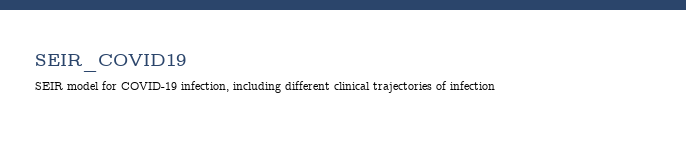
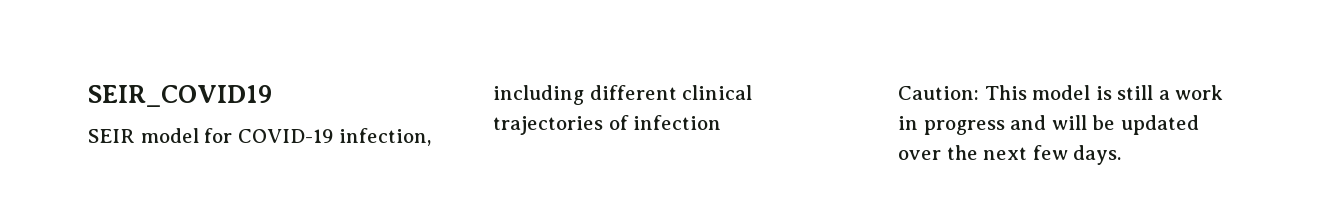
+ Caution: This model is still a work in progress and will be updated over the next few days.

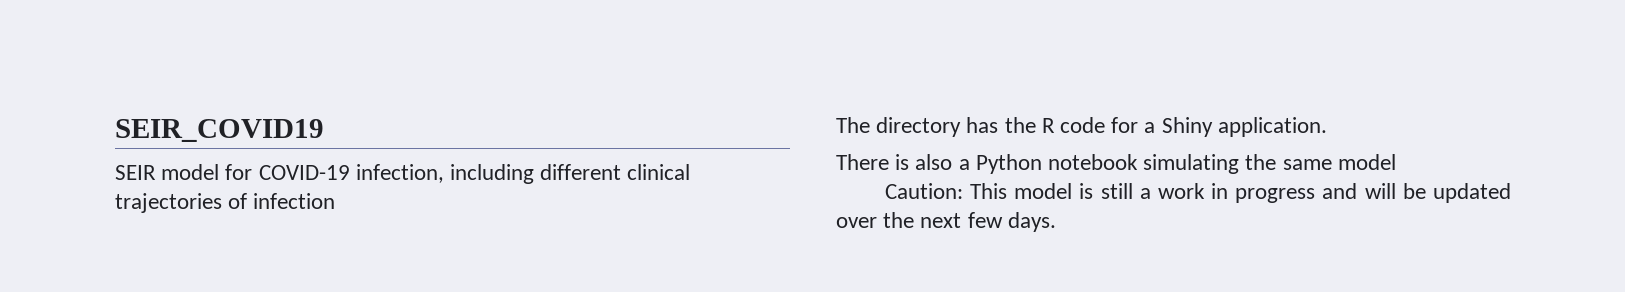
+ The directory has the R code for a Shiny application.
+ There is also a Python notebook simulating the same model

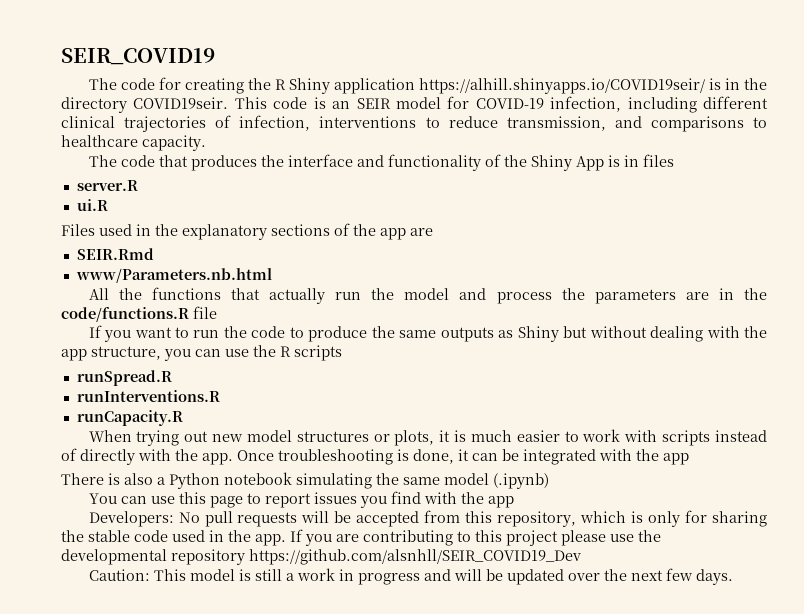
- SEIR model for COVID-19 infection, including different clinical trajectories of infection
- The directory has the R code for a Shiny application.
+ The code for creating the R Shiny application https://alhill.shinyapps.io/COVID19seir/ is in the directory COVID19seir. This code is an SEIR model for COVID-19 infection, including different clinical trajectories of infection, interventions to reduce transmission, and comparisons to healthcare capacity.
+ The code that produces the interface and functionality of the Shiny App is in files
+ server.R
+ ui.R
+ Files used in the explanatory sections of the app are
+ SEIR.Rmd
+ www/Parameters.nb.html
+ All the functions that actually run the model and process the parameters are in the code/functions.R file
+ If you want to run the code to produce the same outputs as Shiny but without dealing with the app structure, you can use the R scripts
+ runSpread.R
+ runInterventions.R
+ runCapacity.R
+ When trying out new model structures or plots, it is much easier to work with scripts instead of directly with the app. Once troubleshooting is done, it can be integrated with the app
- There is also a Python notebook simulating the same model
+ There is also a Python notebook simulating the same model (.ipynb)
+ You can use this page to report issues you find with the app
+ Developers: No pull requests will be accepted from this repository, which is only for sharing the stable code used in the app. If you are contributing to this project please use the developmental repository https://github.com/alsnhll/SEIR_COVID19_Dev

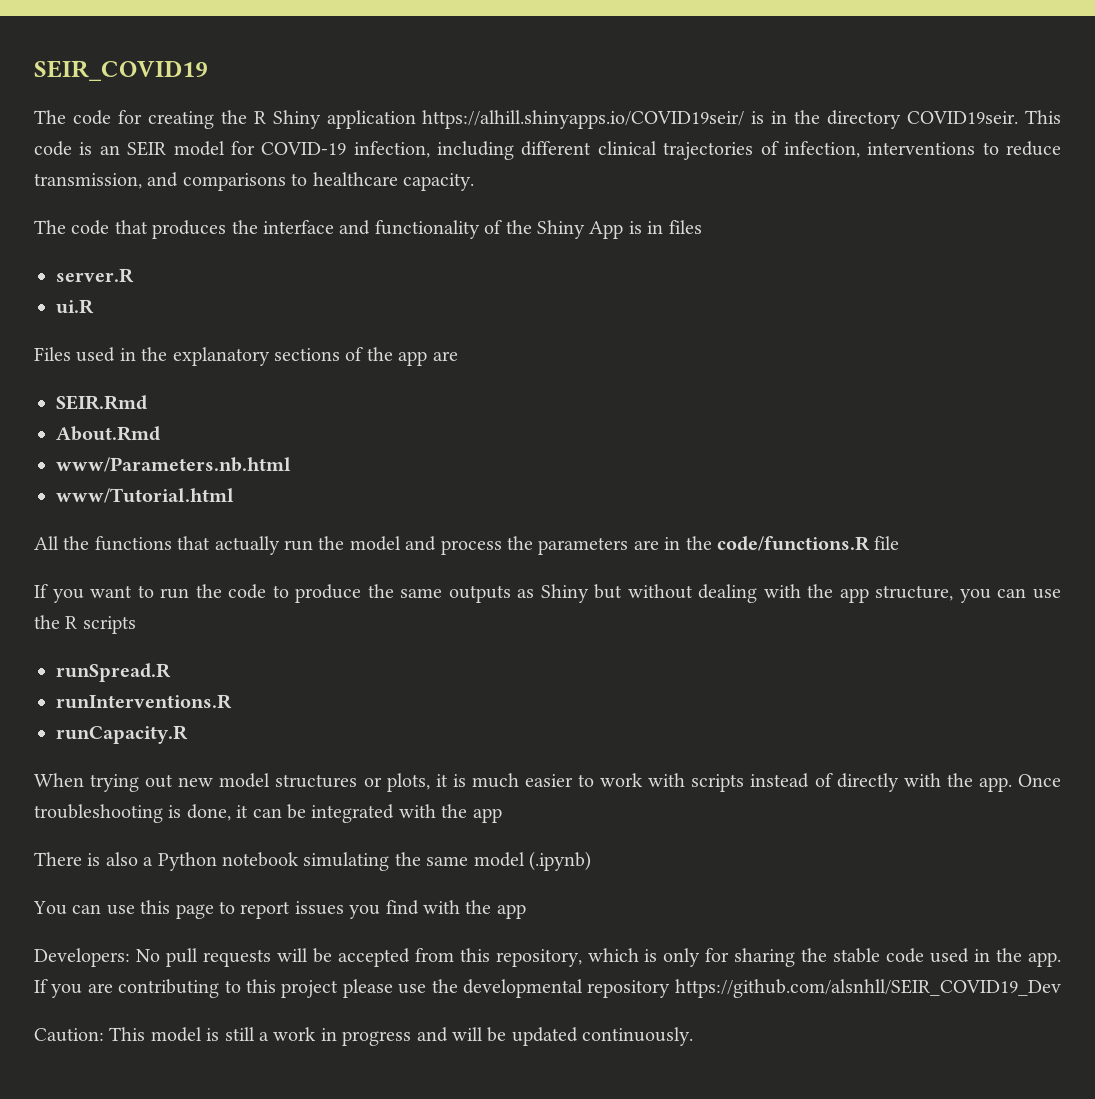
+ About.Rmd
+ www/Tutorial.html
- Caution: This model is still a work in progress and will be updated over the next few days.
+ Caution: This model is still a work in progress and will be updated continuously.

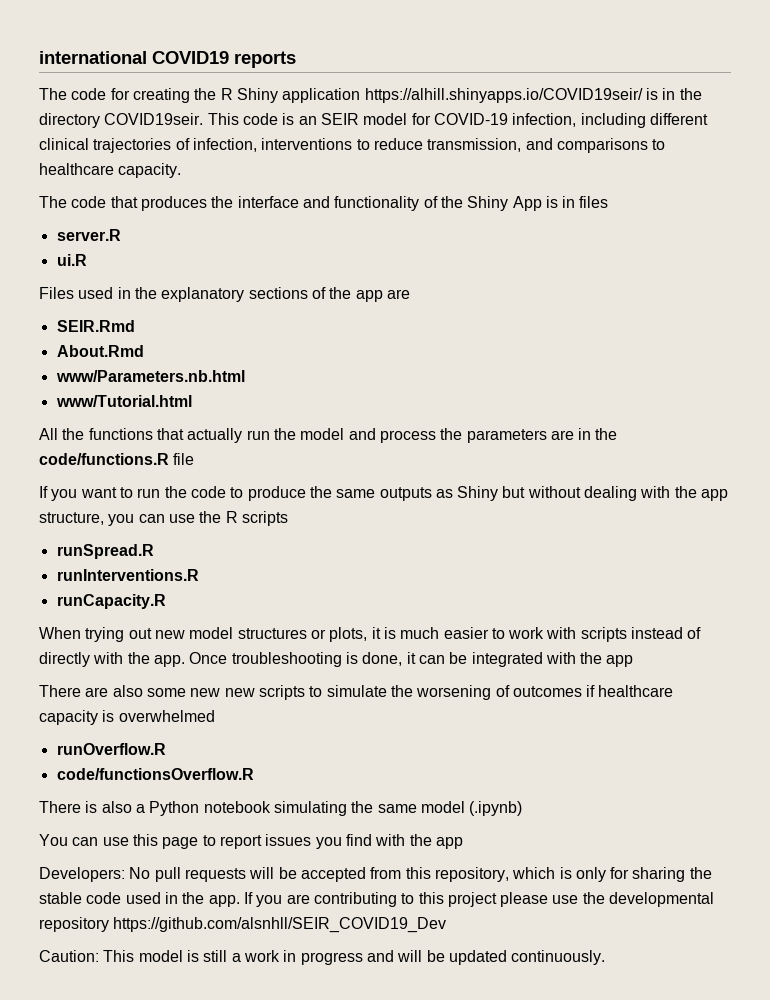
- SEIR_COVID19
+ international COVID19 reports
+ There are also some new new scripts to simulate the worsening of outcomes if healthcare capacity is overwhelmed
+ runOverflow.R
+ code/functionsOverflow.R

